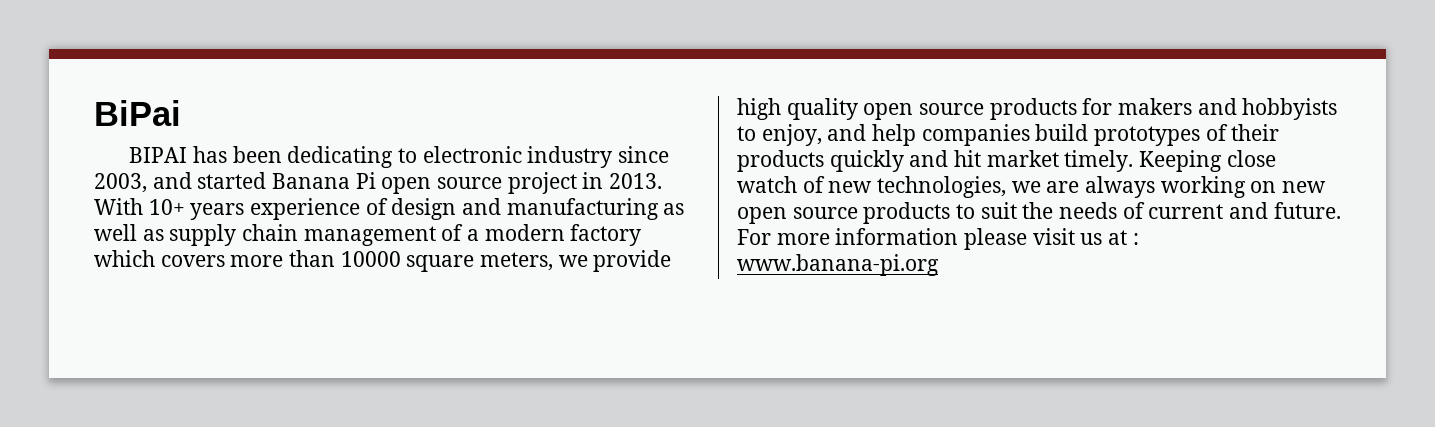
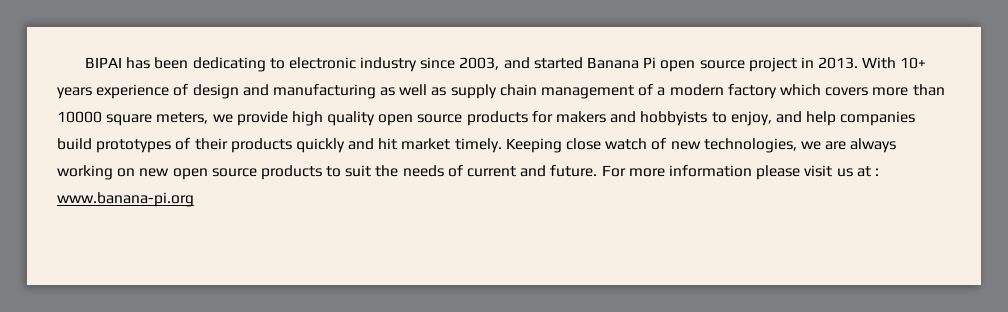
- BiPai

